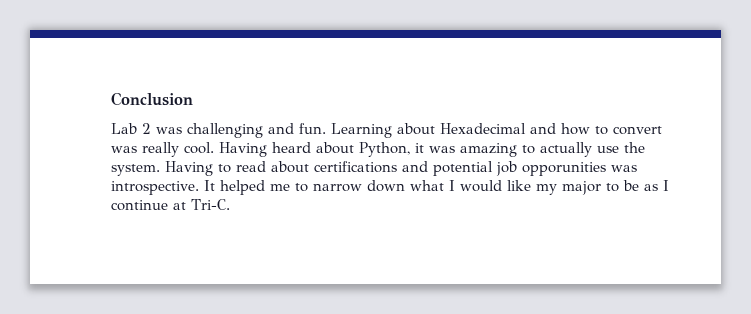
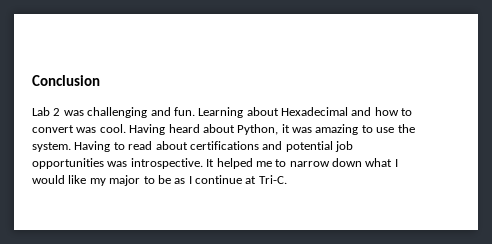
- Learning about Hexadecimal and how to convert was really cool.
+ Learning about Hexadecimal and how to convert was cool.
- Having heard about Python, it was amazing to actually use the system.
+ Having heard about Python, it was amazing to use the system.
- Having to read about certifications and potential job opporunities was introspective.
+ Having to read about certifications and potential job opportunities was introspective.

